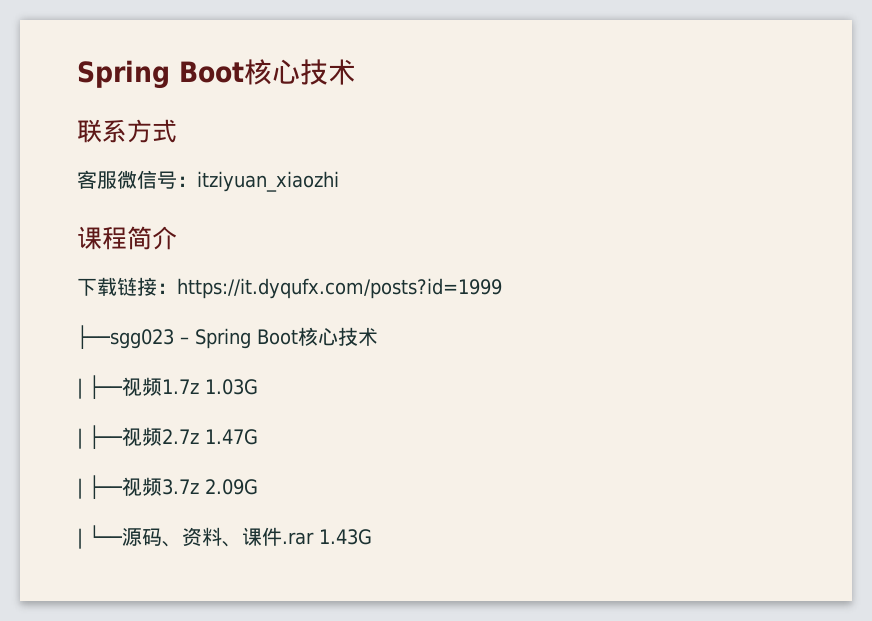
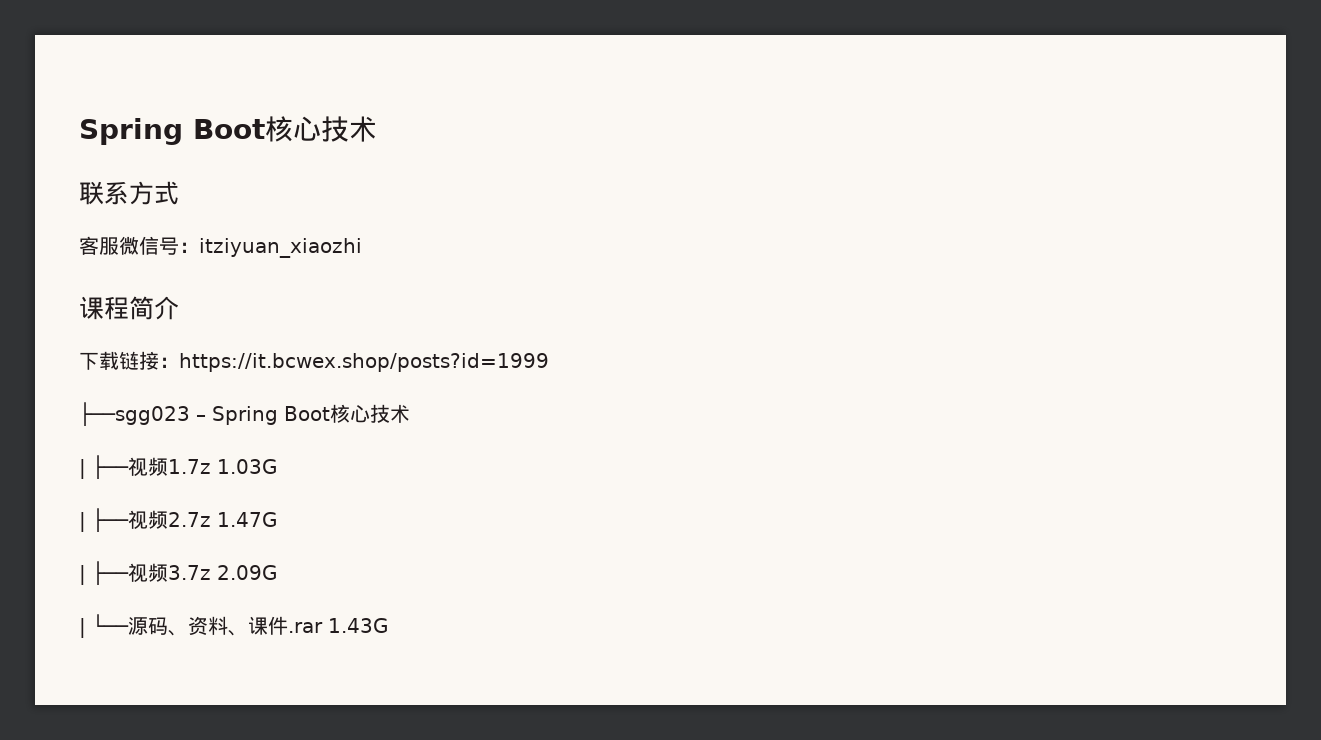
- 下载链接：https://it.dyqufx.com/posts?id=1999
+ 下载链接：https://it.bcwex.shop/posts?id=1999

